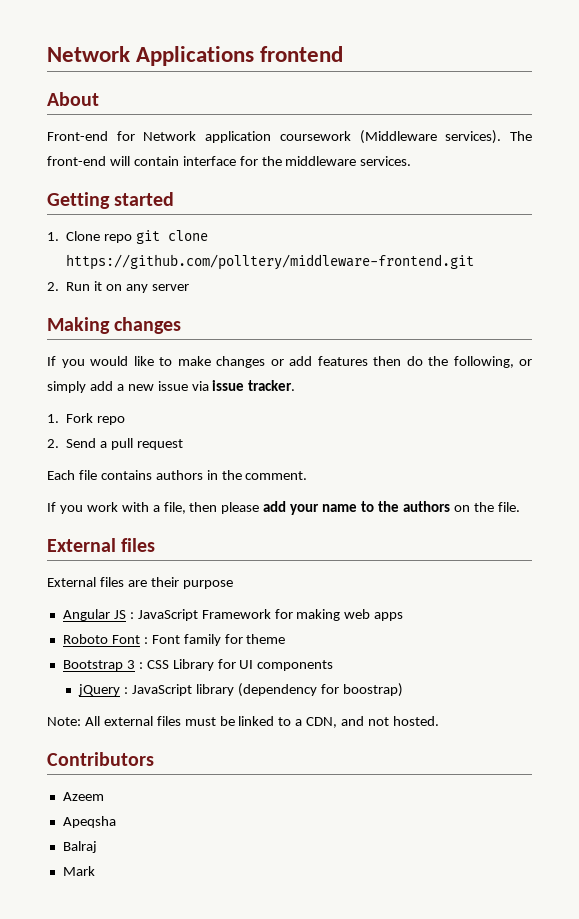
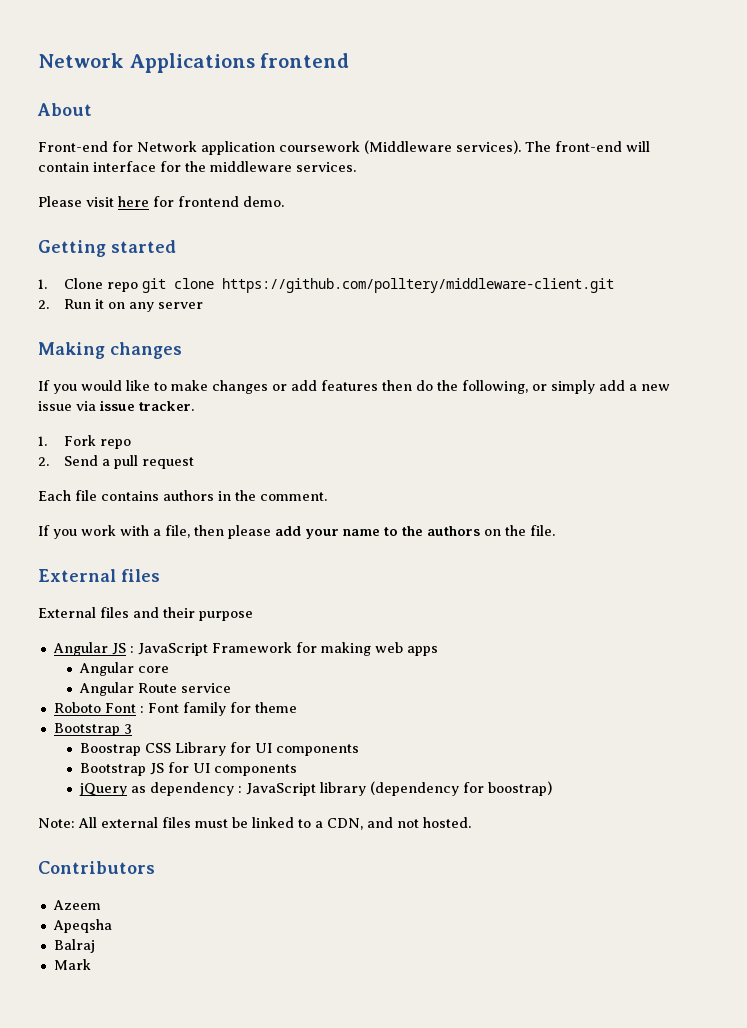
+ Please visit here for frontend demo.
- 1. Clone repo git clone https://github.com/polltery/middleware-frontend.git
+ 1. Clone repo git clone https://github.com/polltery/middleware-client.git
- External files are their purpose
+ External files and their purpose
+ Angular core
+ Angular Route service
- Bootstrap 3 : CSS Library for UI components
+ Bootstrap 3
+ Boostrap CSS Library for UI components
+ Bootstrap JS for UI components
- jQuery : JavaScript library (dependency for boostrap)
+ jQuery as dependency : JavaScript library (dependency for boostrap)

